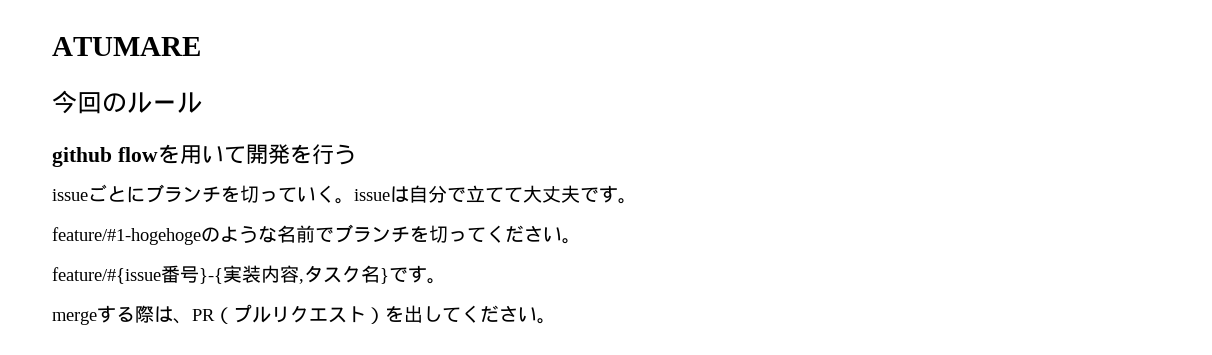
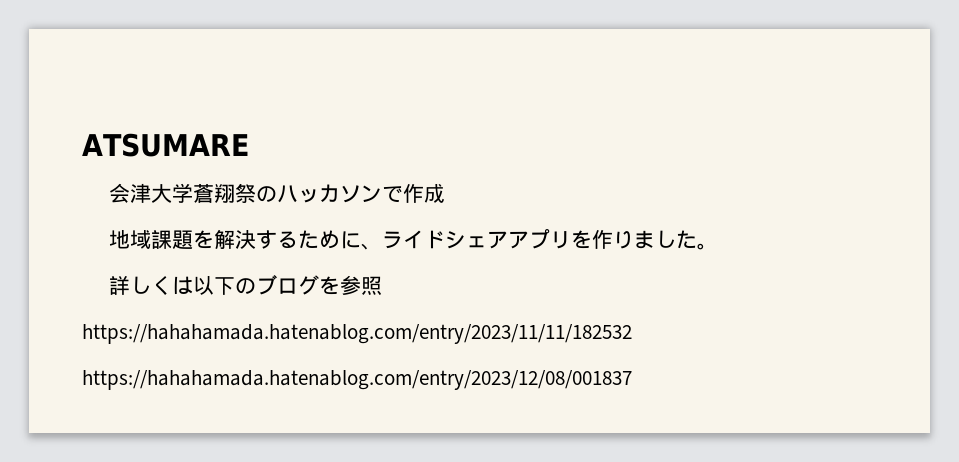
- ATUMARE
- 今回のルール
- github flowを用いて開発を行う
- issueごとにブランチを切っていく。issueは自分で立てて大丈夫です。
- feature/#1-hogehogeのような名前でブランチを切ってください。
- feature/#{issue番号}-{実装内容,タスク名}です。
- mergeする際は、PR（プルリクエスト）を出してください。
+ ATSUMARE
+ 会津大学蒼翔祭のハッカソンで作成
+ 地域課題を解決するために、ライドシェアアプリを作りました。
+ 詳しくは以下のブログを参照
+ https://hahahamada.hatenablog.com/entry/2023/11/11/182532
+ https://hahahamada.hatenablog.com/entry/2023/12/08/001837

